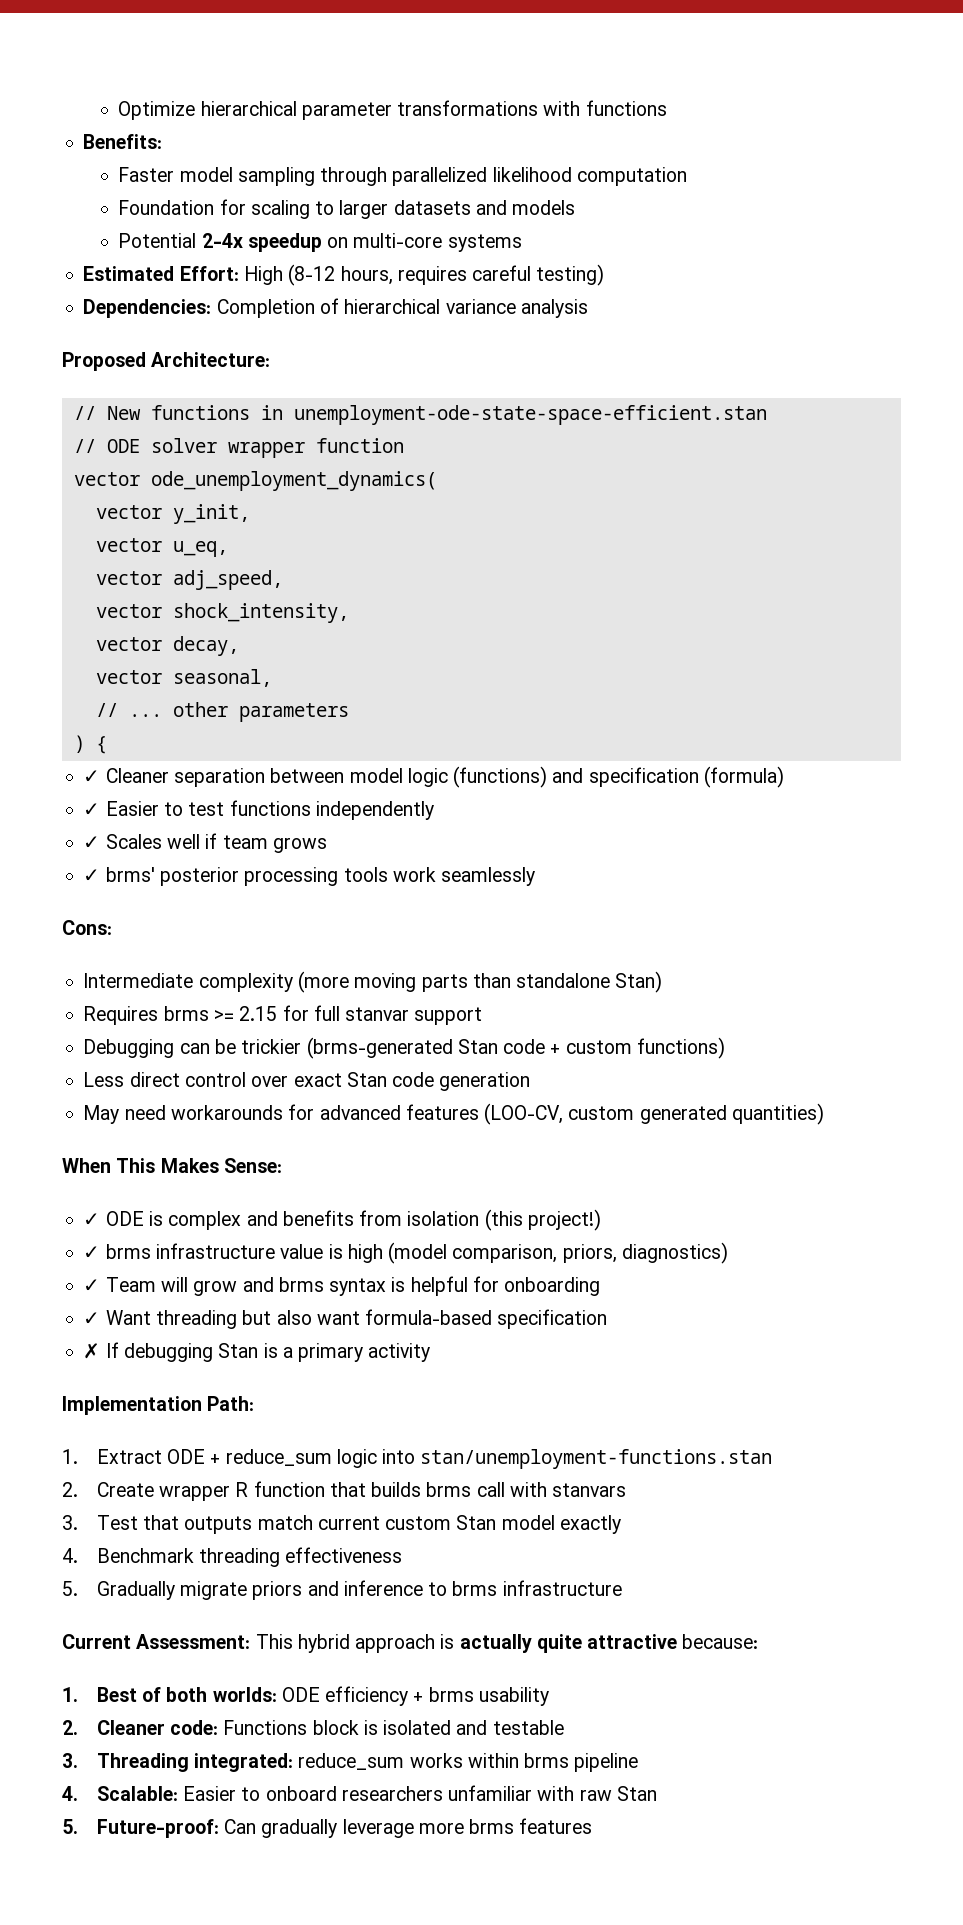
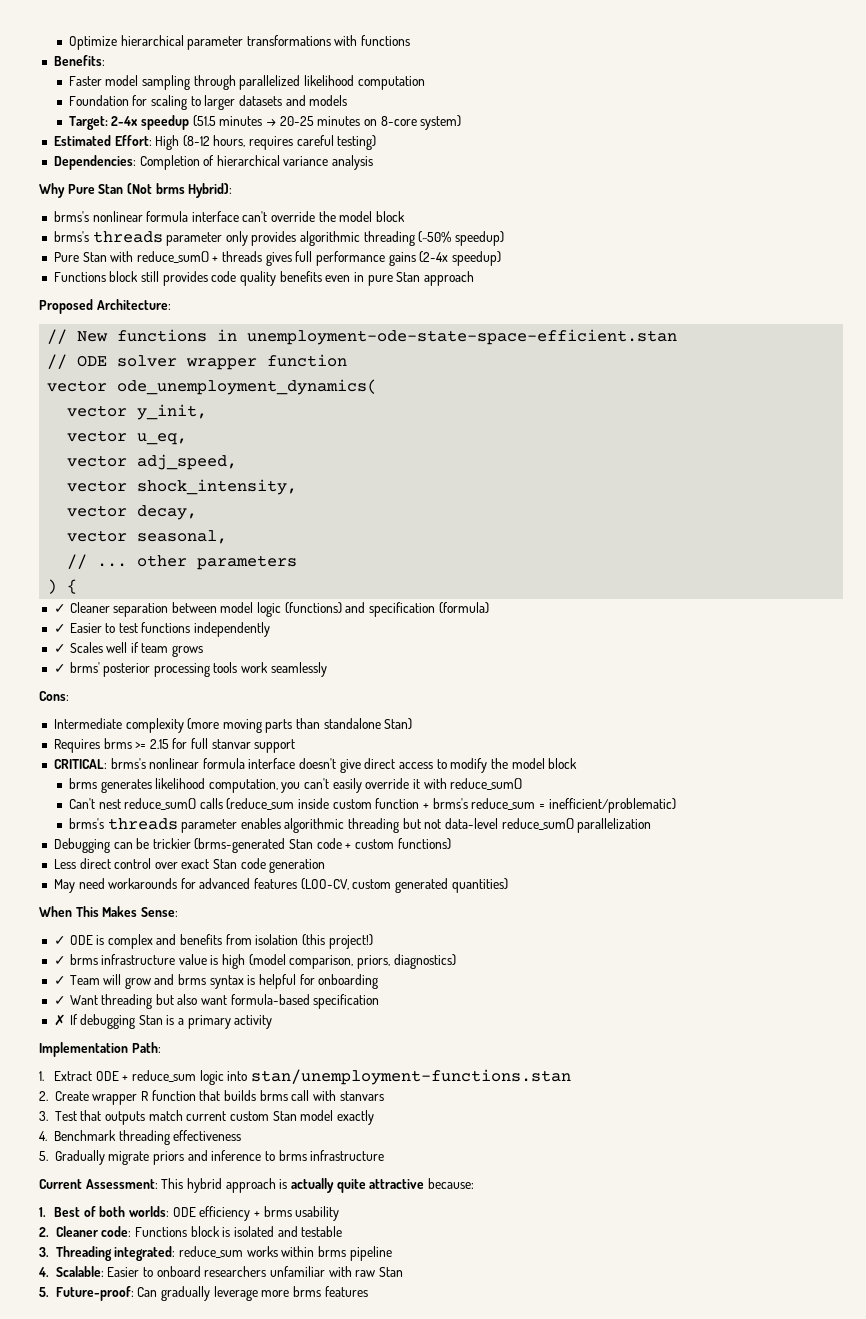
- Potential 2-4x speedup on multi-core systems
+ Target: 2-4x speedup (51.5 minutes → 20-25 minutes on 8-core system)
+ Why Pure Stan (Not brms Hybrid):
+ brms's nonlinear formula interface can't override the model block
+ brms's threads parameter only provides algorithmic threading (~50% speedup)
+ Pure Stan with reduce_sum() + threads gives full performance gains (2-4x speedup)
+ Functions block still provides code quality benefits even in pure Stan approach
+ CRITICAL: brms's nonlinear formula interface doesn't give direct access to modify the model block
+ brms generates likelihood computation, you can't easily override it with reduce_sum()
+ Can't nest reduce_sum() calls (reduce_sum inside custom function + brms's reduce_sum = inefficient/problematic)
+ brms's threads parameter enables algorithmic threading but not data-level reduce_sum() parallelization

